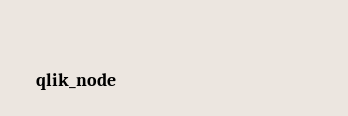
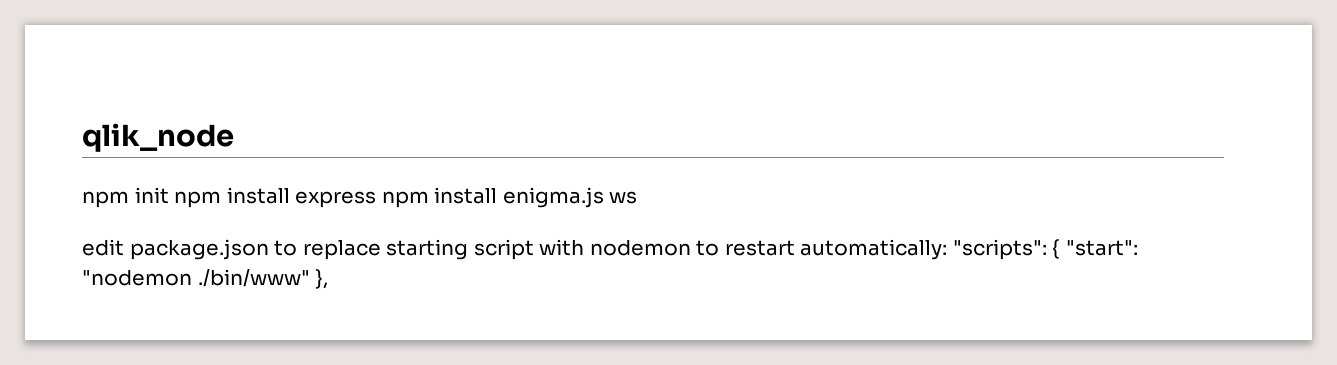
+ npm init npm install express npm install enigma.js ws
+ edit package.json to replace starting script with nodemon to restart automatically: "scripts": { "start": "nodemon ./bin/www" },

